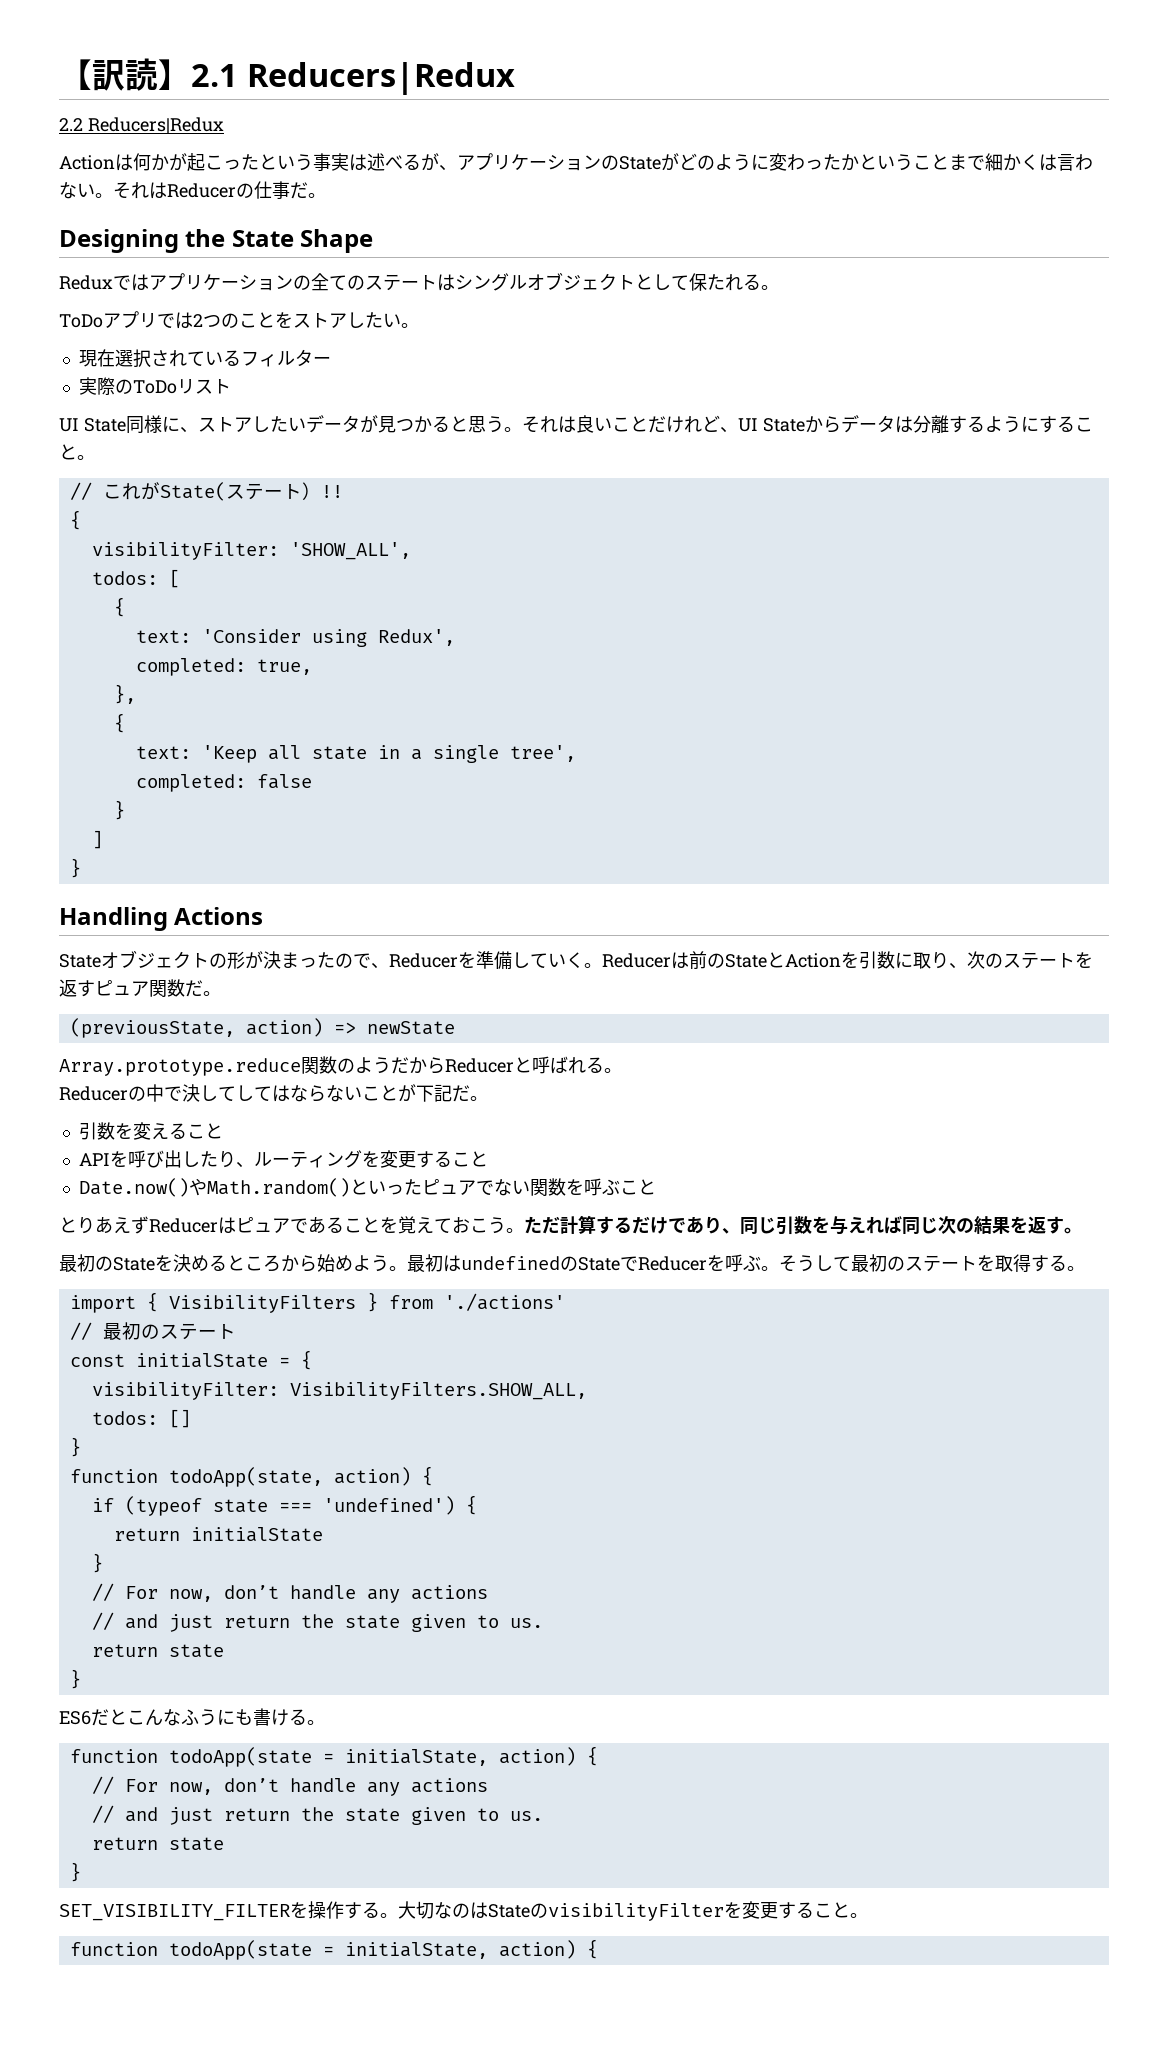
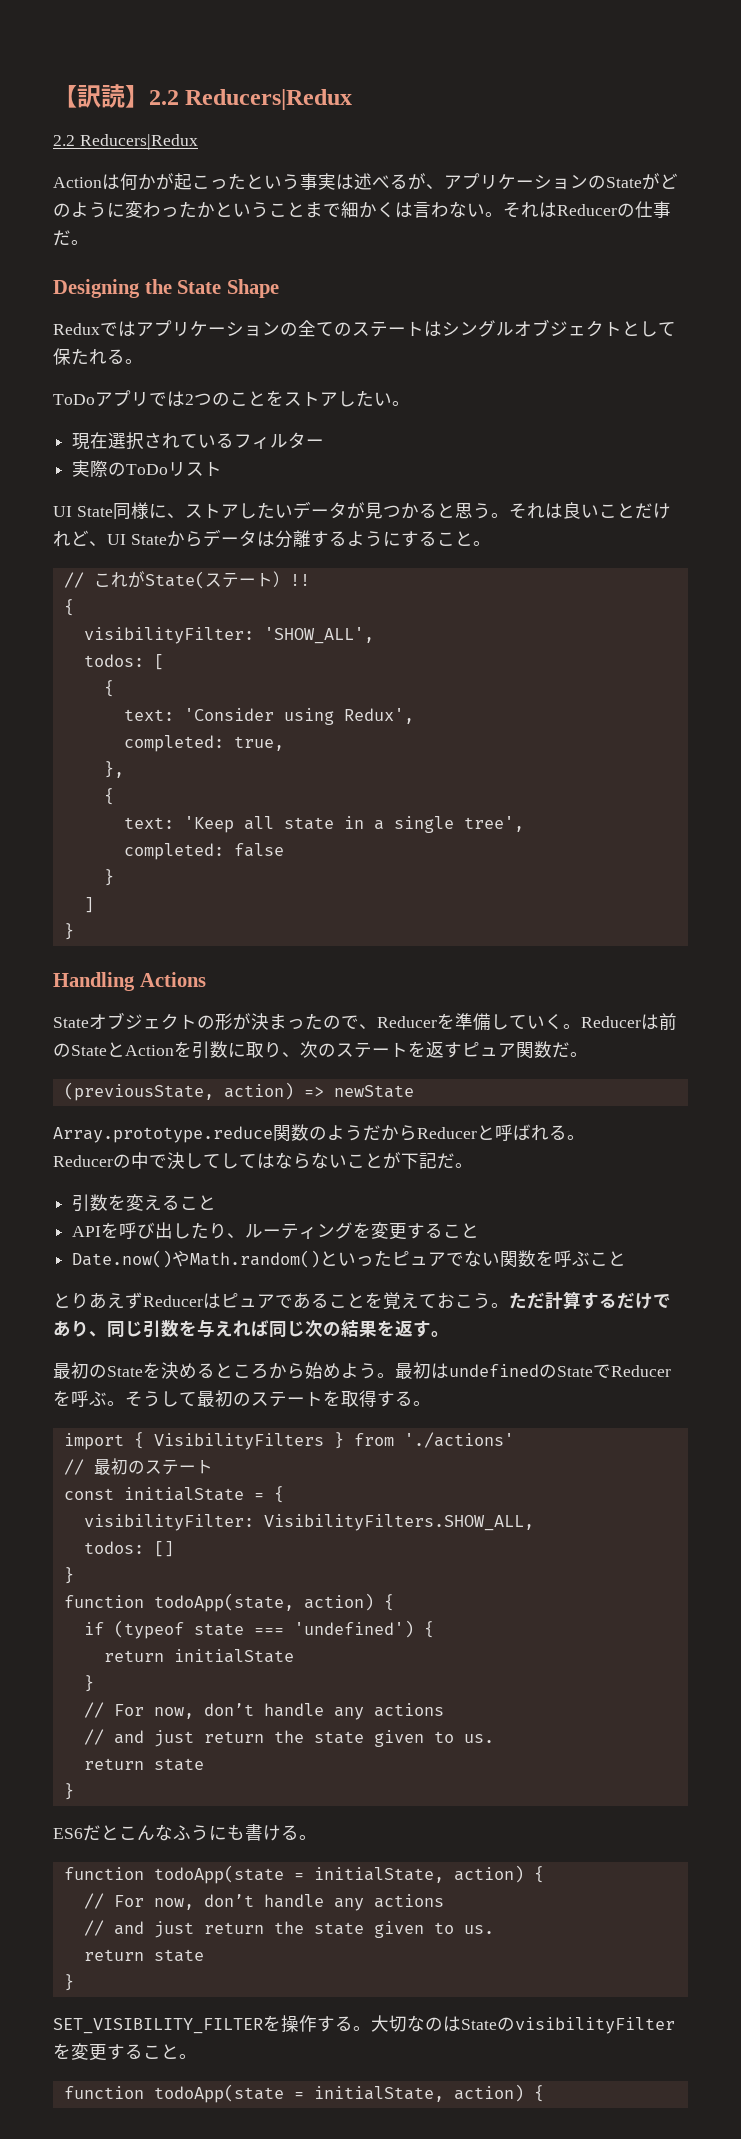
- 【訳読】2.1 Reducers|Redux
+ 【訳読】2.2 Reducers|Redux

